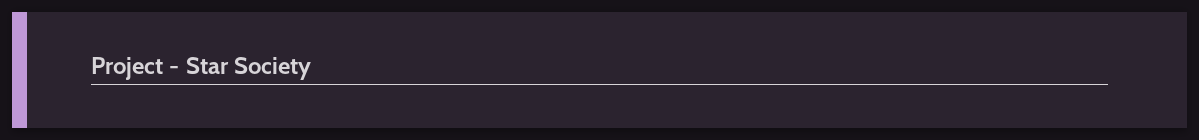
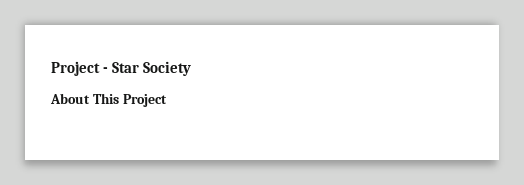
+ About This Project

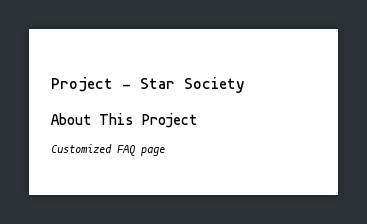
+ Customized FAQ page

